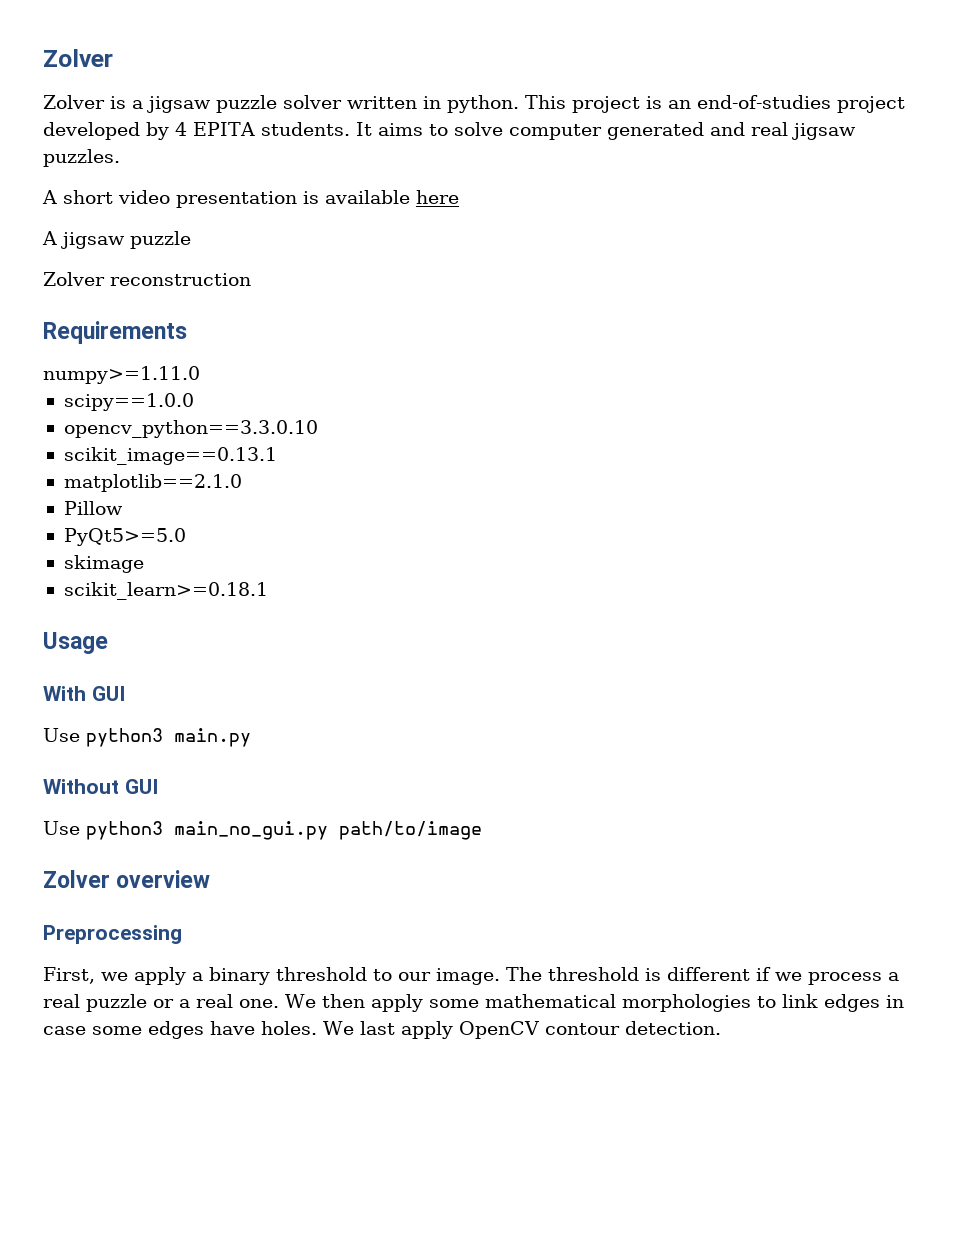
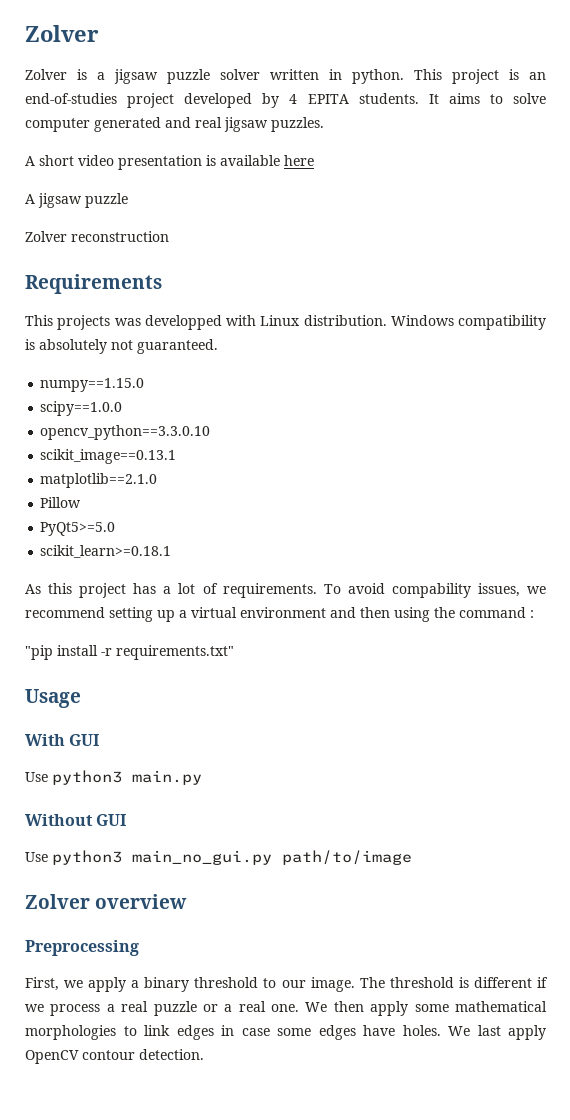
- numpy>=1.11.0
+ This projects was developped with Linux distribution. Windows compatibility is absolutely not guaranteed.
+ numpy==1.15.0
- skimage
  scikit_learn>=0.18.1
+ As this project has a lot of requirements. To avoid compability issues, we recommend setting up a virtual environment and then using the command :
+ "pip install -r requirements.txt"

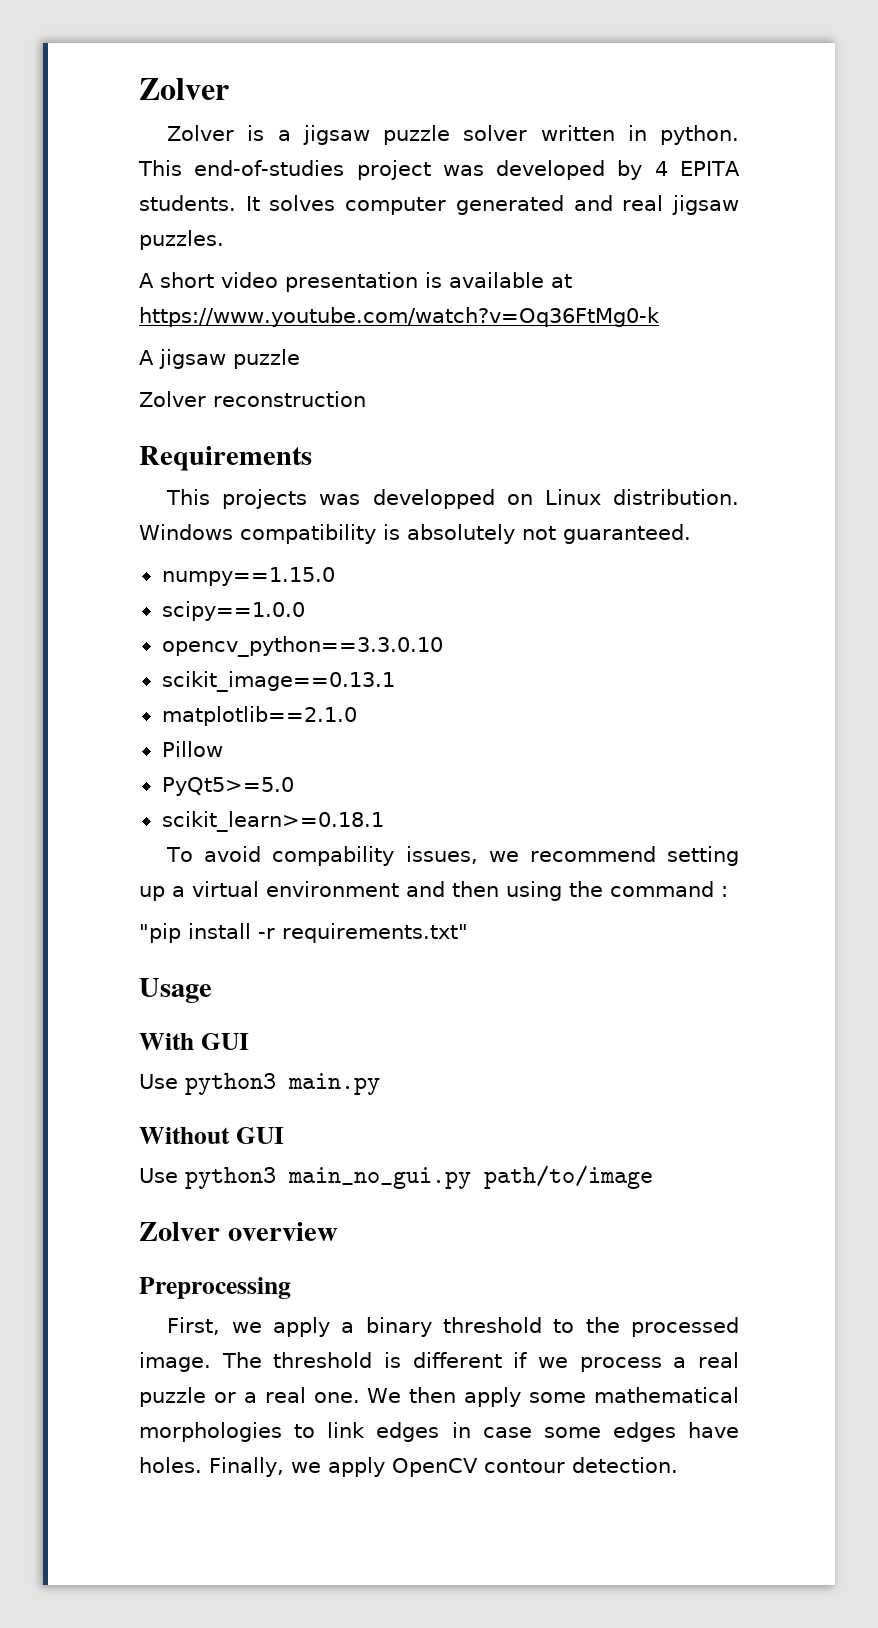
- This project is an end-of-studies project developed by 4 EPITA students.
+ This end-of-studies project was developed by 4 EPITA students.
- It aims to solve computer generated and real jigsaw puzzles.
+ It solves computer generated and real jigsaw puzzles.
- A short video presentation is available here
+ A short video presentation is available at https://www.youtube.com/watch?v=Oq36FtMg0-k
- This projects was developped with Linux distribution.
+ This projects was developped on Linux distribution.
- As this project has a lot of requirements.
- First, we apply a binary threshold to our image.
+ First, we apply a binary threshold to the processed image.
- We last apply OpenCV contour detection.
+ Finally, we apply OpenCV contour detection.

